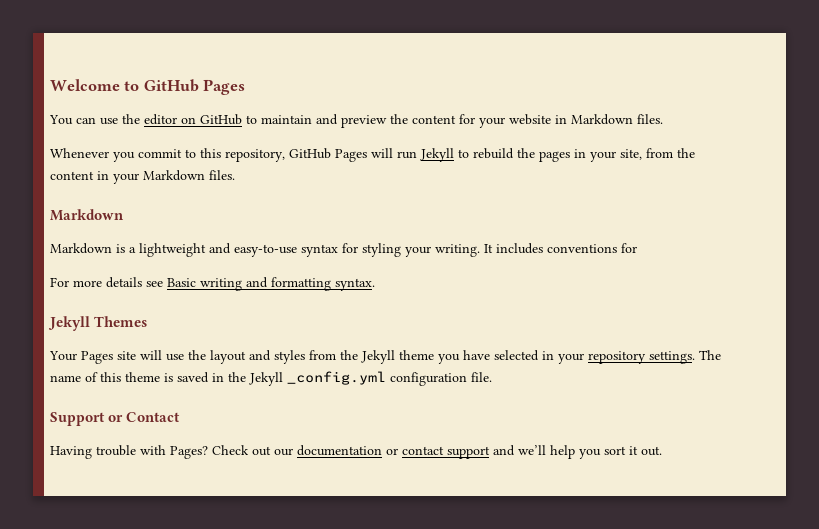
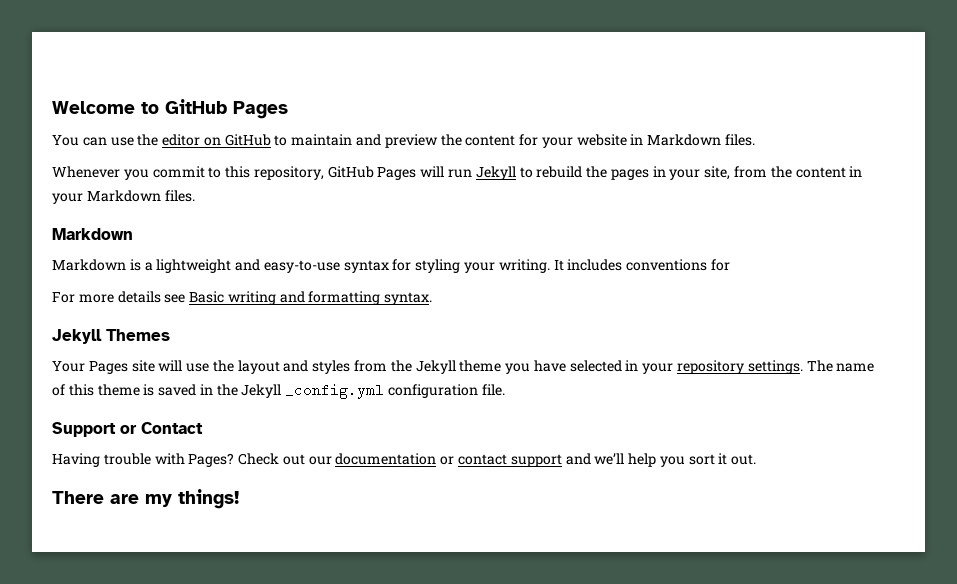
+ There are my things!

